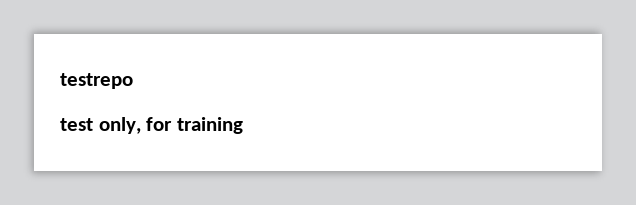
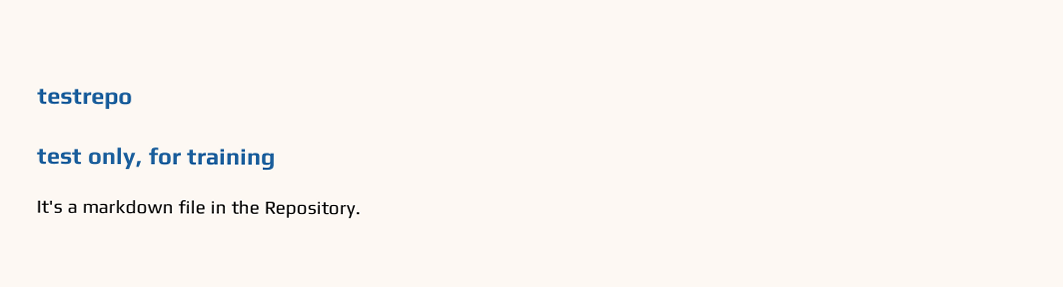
+ It's a markdown file in the Repository.

